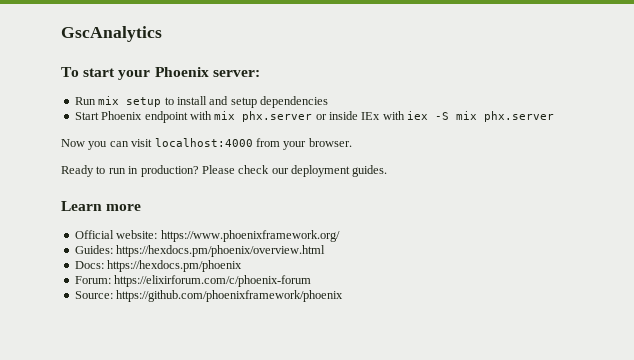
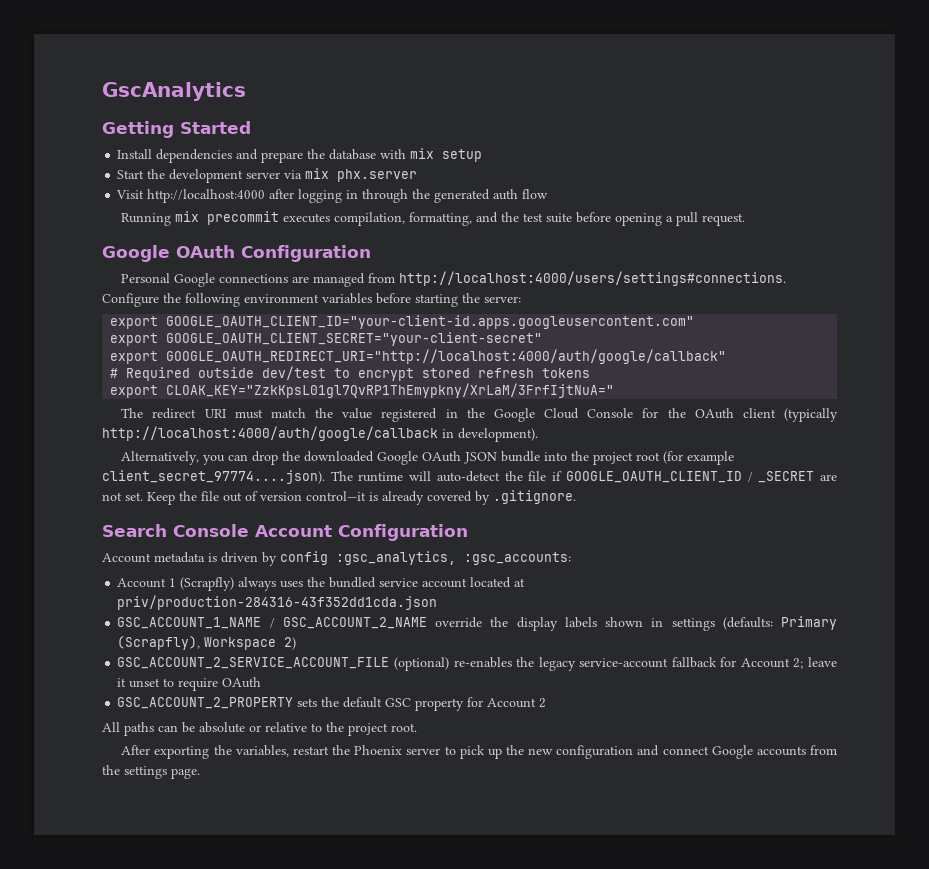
- To start your Phoenix server:
- Run mix setup to install and setup dependencies
- Start Phoenix endpoint with mix phx.server or inside IEx with iex -S mix phx.server
- Now you can visit localhost:4000 from your browser.
- Ready to run in production? Please check our deployment guides.
- Learn more
- Official website: https://www.phoenixframework.org/
- Guides: https://hexdocs.pm/phoenix/overview.html
- Docs: https://hexdocs.pm/phoenix
- Forum: https://elixirforum.com/c/phoenix-forum
- Source: https://github.com/phoenixframework/phoenix
+ Getting Started
+ Install dependencies and prepare the database with mix setup
+ Start the development server via mix phx.server
+ Visit http://localhost:4000 after logging in through the generated auth flow
+ Running mix precommit executes compilation, formatting, and the test suite before opening a pull request.
+ Google OAuth Configuration
+ Personal Google connections are managed from http://localhost:4000/users/settings#connections. Configure the following environment variables before starting the server:
+ export GOOGLE_OAUTH_CLIENT_ID="your-client-id.apps.googleusercontent.com"
+ export GOOGLE_OAUTH_CLIENT_SECRET="your-client-secret"
+ export GOOGLE_OAUTH_REDIRECT_URI="http://localhost:4000/auth/google/callback"
+ # Required outside dev/test to encrypt stored refresh tokens
+ export CLOAK_KEY="ZzkKpsL01gl7QvRP1ThEmypkny/XrLaM/3FrfIjtNuA="
+ The redirect URI must match the value registered in the Google Cloud Console for the OAuth client (typically http://localhost:4000/auth/google/callback in development).
+ Alternatively, you can drop the downloaded Google OAuth JSON bundle into the project root (for example client_secret_97774....json). The runtime will auto-detect the file if GOOGLE_OAUTH_CLIENT_ID / _SECRET are not set. Keep the file out of version control—it is already covered by .gitignore.
+ Search Console Account Configuration
+ Account metadata is driven by config :gsc_analytics, :gsc_accounts:
+ Account 1 (Scrapfly) always uses the bundled service account located at priv/production-284316-43f352dd1cda.json
+ GSC_ACCOUNT_1_NAME / GSC_ACCOUNT_2_NAME override the display labels shown in settings (defaults: Primary (Scrapfly), Workspace 2)
+ GSC_ACCOUNT_2_SERVICE_ACCOUNT_FILE (optional) re-enables the legacy service-account fallback for Account 2; leave it unset to require OAuth
+ GSC_ACCOUNT_2_PROPERTY sets the default GSC property for Account 2
+ All paths can be absolute or relative to the project root.
+ After exporting the variables, restart the Phoenix server to pick up the new configuration and connect Google accounts from the settings page.

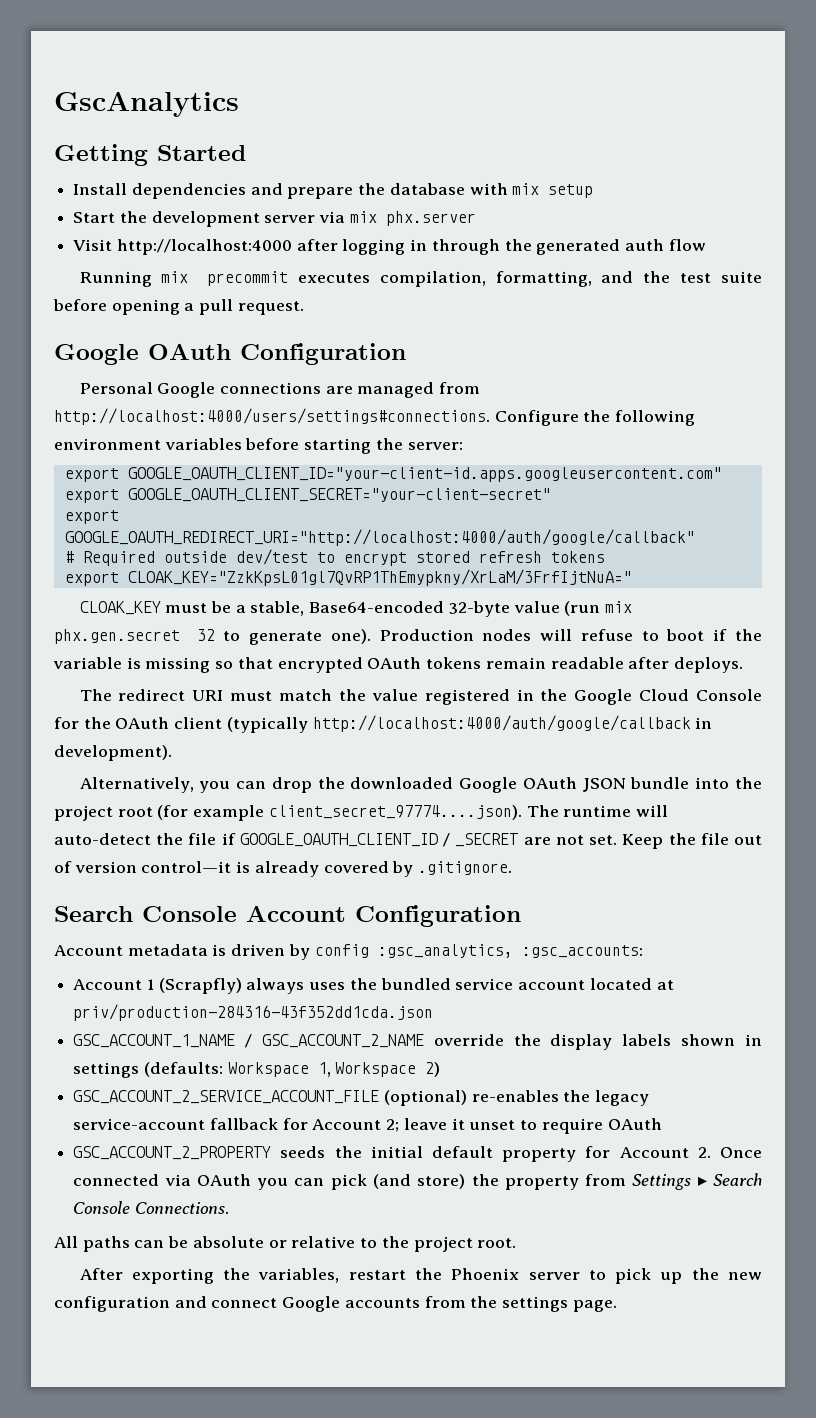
+ CLOAK_KEY must be a stable, Base64-encoded 32-byte value (run mix phx.gen.secret 32 to generate one). Production nodes will refuse to boot if the variable is missing so that encrypted OAuth tokens remain readable after deploys.
- GSC_ACCOUNT_1_NAME / GSC_ACCOUNT_2_NAME override the display labels shown in settings (defaults: Primary (Scrapfly), Workspace 2)
+ GSC_ACCOUNT_1_NAME / GSC_ACCOUNT_2_NAME override the display labels shown in settings (defaults: Workspace 1, Workspace 2)
- GSC_ACCOUNT_2_PROPERTY sets the default GSC property for Account 2
+ GSC_ACCOUNT_2_PROPERTY seeds the initial default property for Account 2. Once connected via OAuth you can pick (and store) the property from Settings ▸ Search Console Connections.

